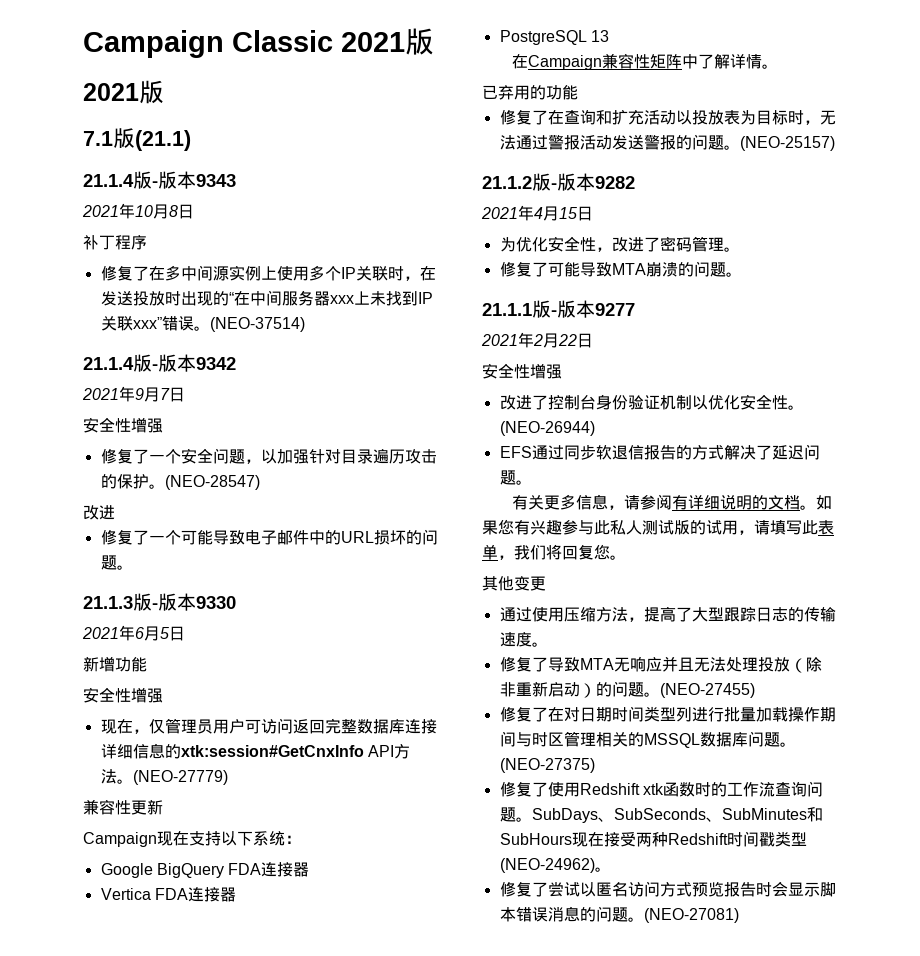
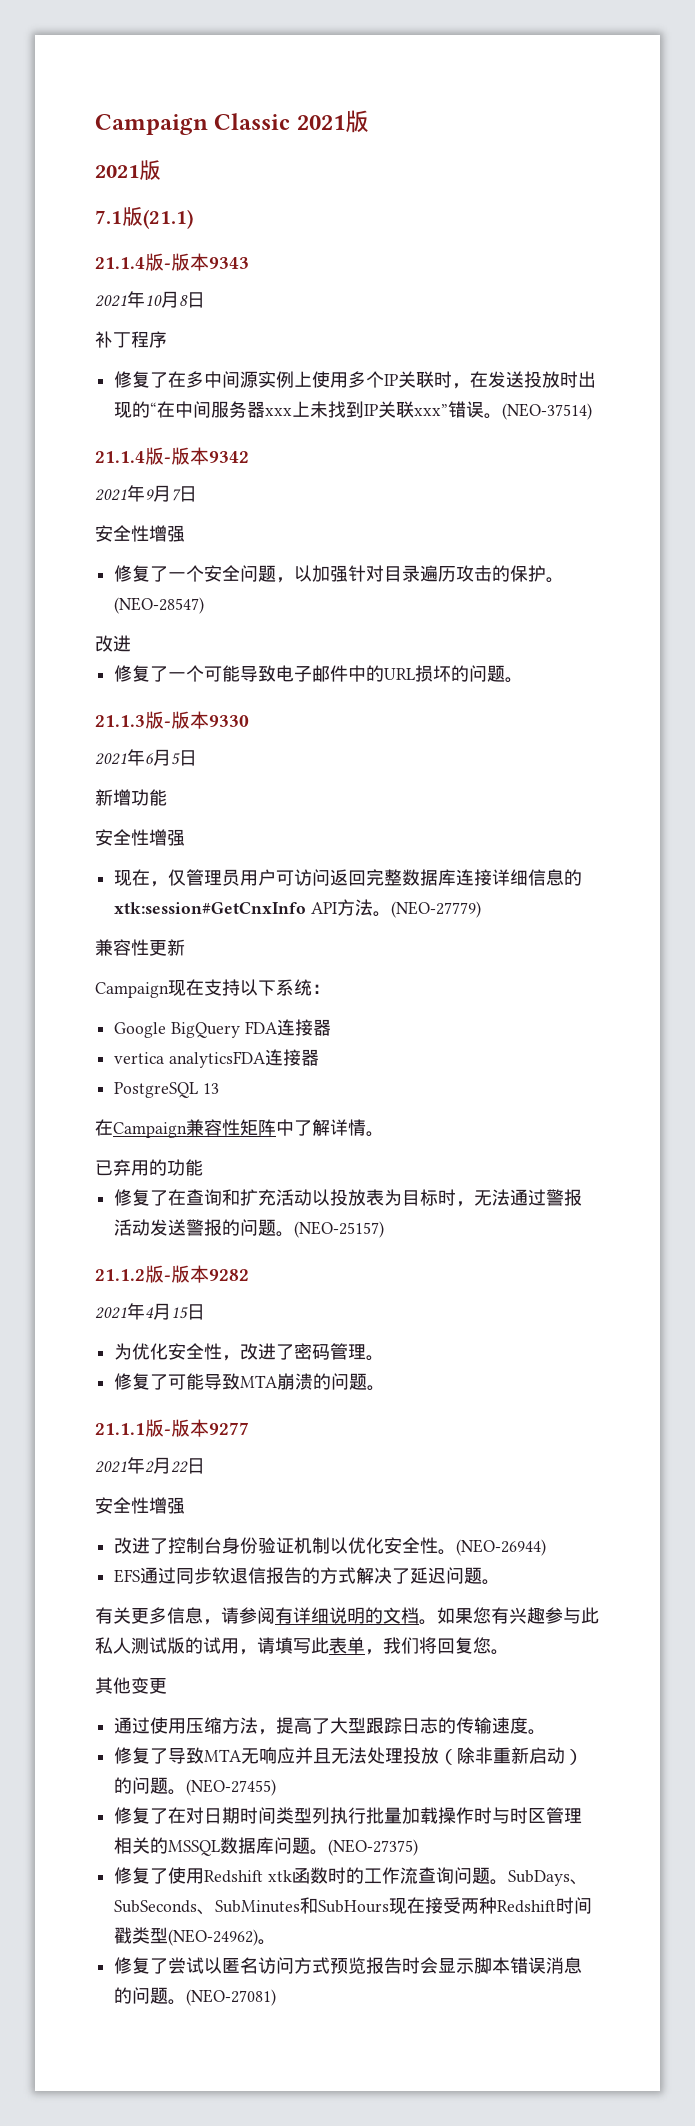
- Vertica FDA连接器
+ vertica analyticsFDA连接器
- 修复了在对日期时间类型列进行批量加载操作期间与时区管理相关的MSSQL数据库问题。
+ 修复了在对日期时间类型列执行批量加载操作时与时区管理相关的MSSQL数据库问题。

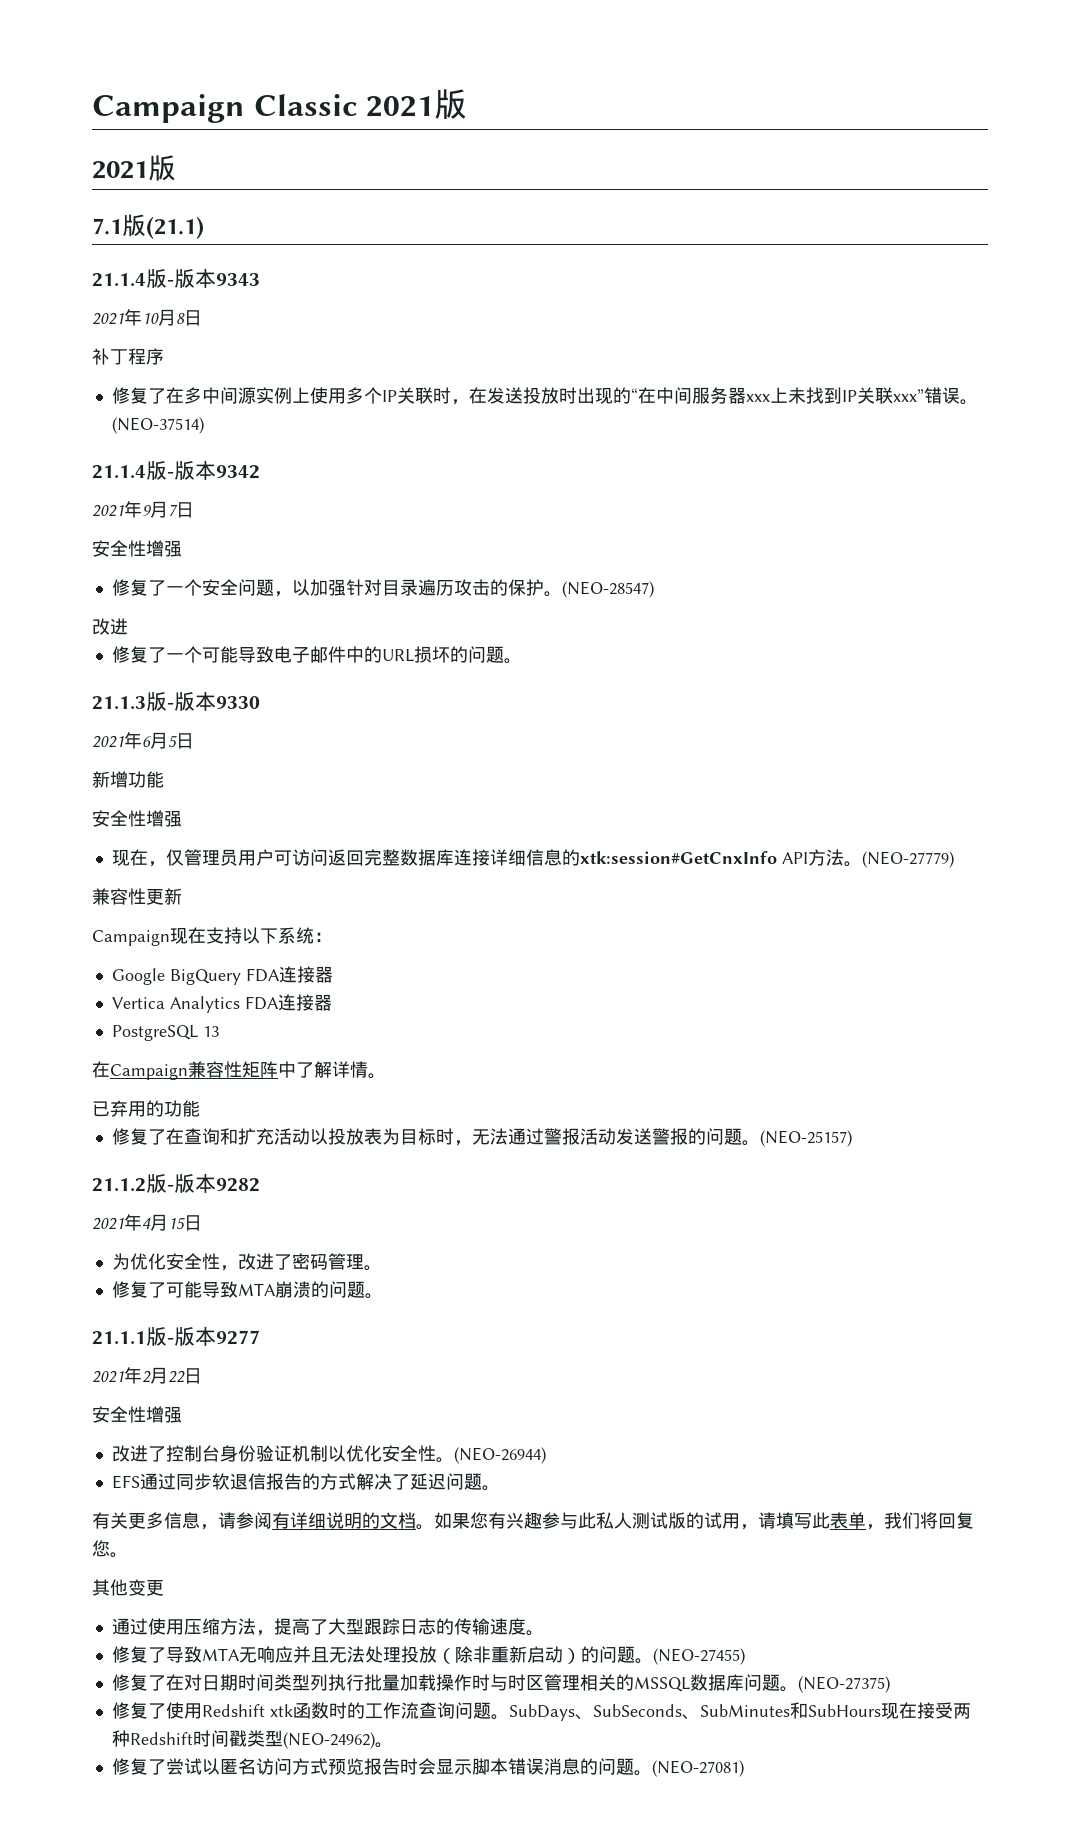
- vertica analyticsFDA连接器
+ Vertica Analytics FDA连接器

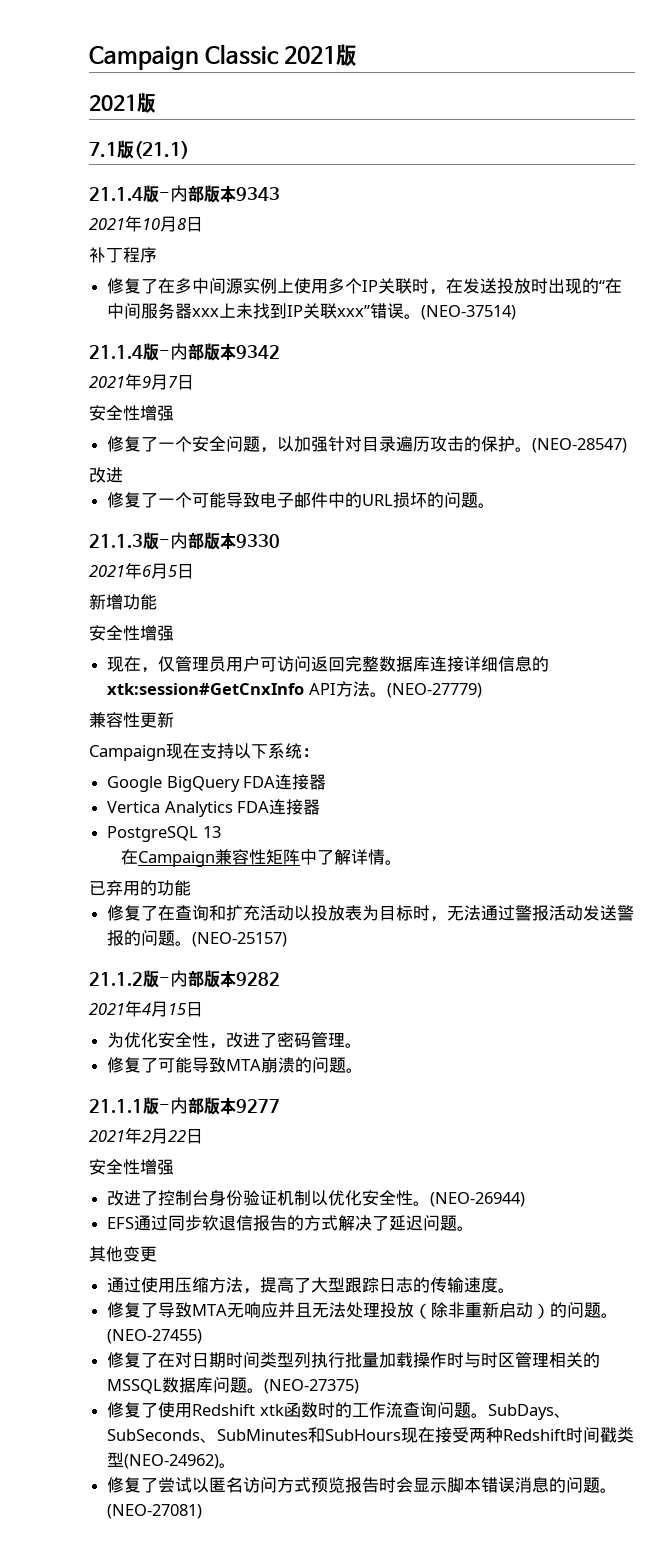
- 21.1.4版-版本9343
+ 21.1.4版-内部版本9343
- 21.1.4版-版本9342
+ 21.1.4版-内部版本9342
- 21.1.3版-版本9330
+ 21.1.3版-内部版本9330
- 21.1.2版-版本9282
+ 21.1.2版-内部版本9282
- 21.1.1版-版本9277
+ 21.1.1版-内部版本9277
- 有关更多信息，请参阅有详细说明的文档。如果您有兴趣参与此私人测试版的试用，请填写此表单，我们将回复您。

